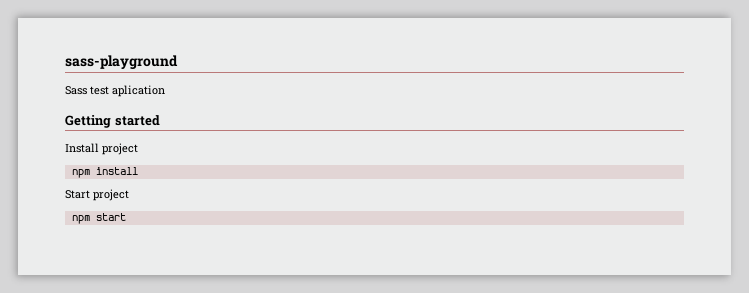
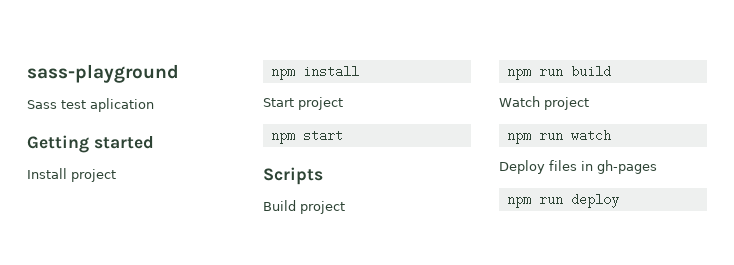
+ Scripts
+ Build project
+ npm run build
+ Watch project
+ npm run watch
+ Deploy files in gh-pages
+ npm run deploy

